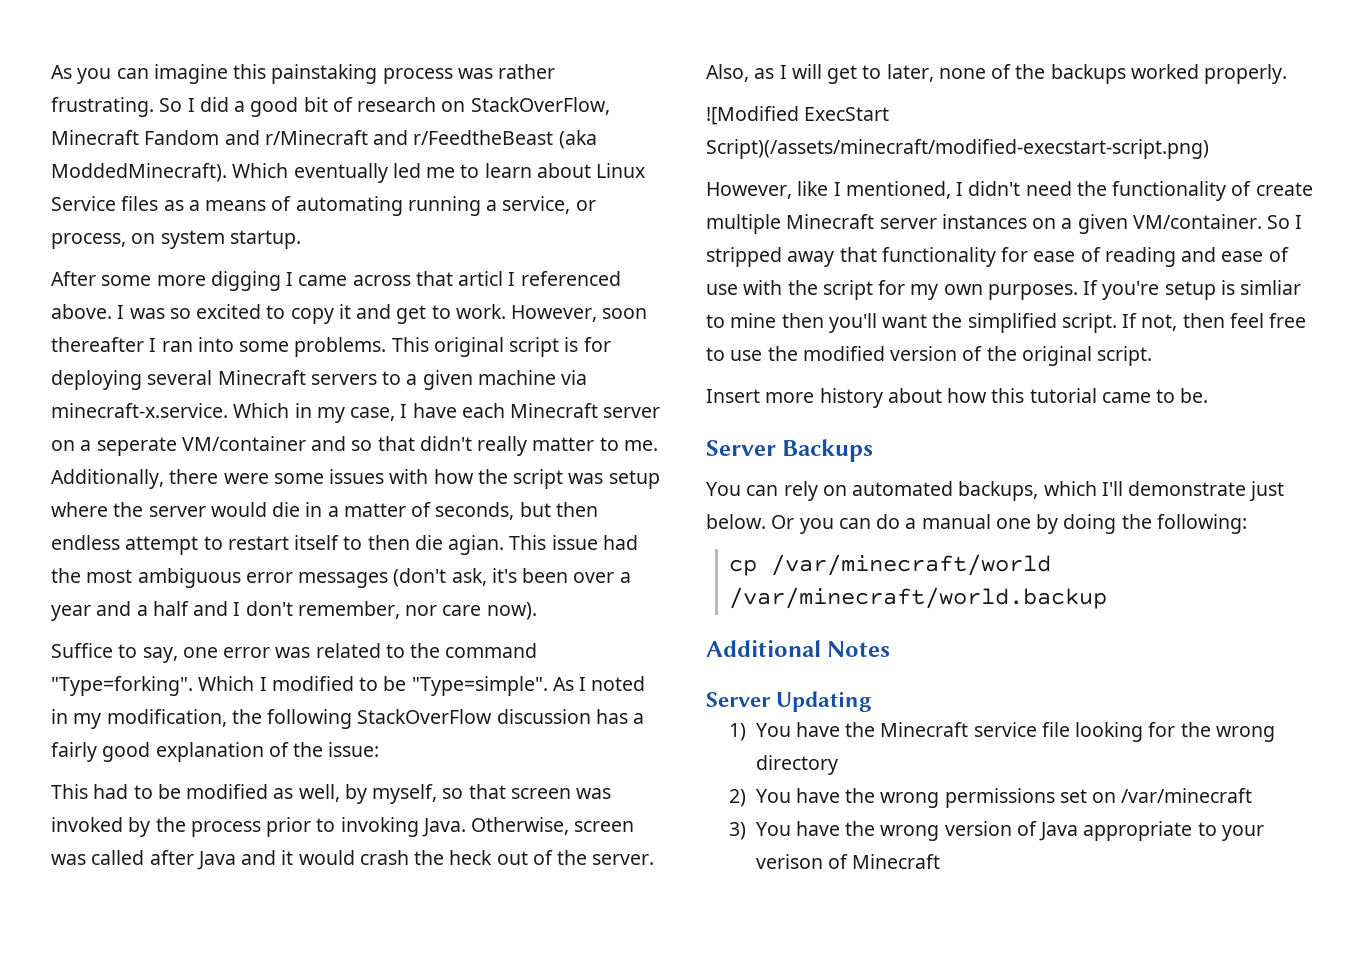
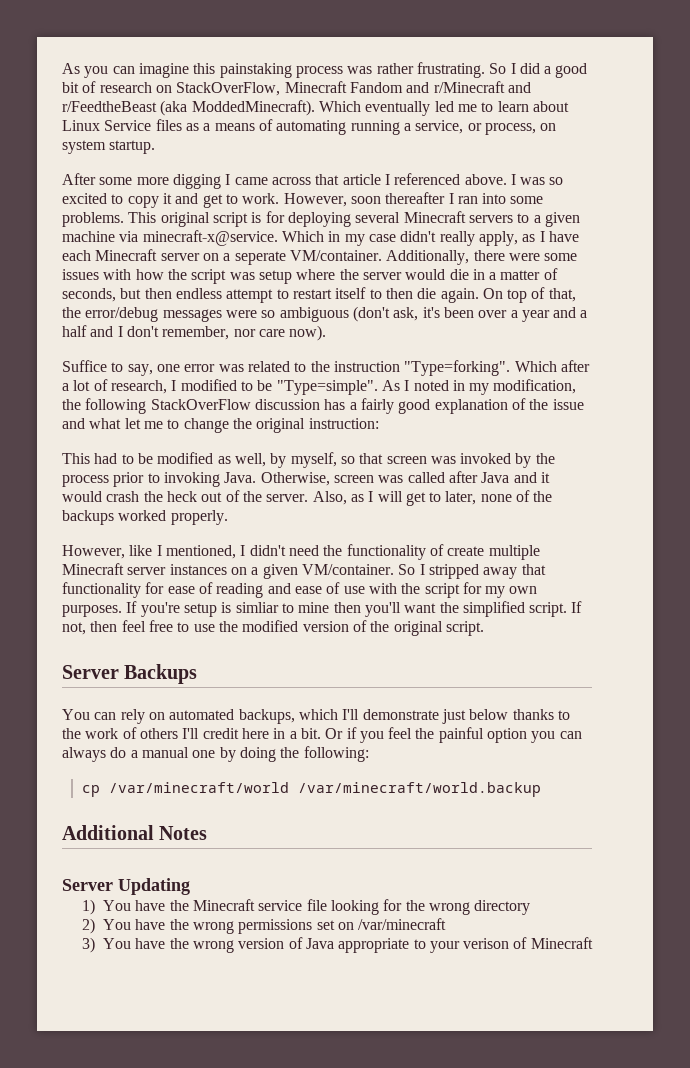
- After some more digging I came across that articl I referenced above.
+ After some more digging I came across that article I referenced above.
- This original script is for deploying several Minecraft servers to a given machine via minecraft-x.service. Which in my case, I have each Minecraft server on a seperate VM/container and so that didn't really matter to me.
+ This original script is for deploying several Minecraft servers to a given machine via minecraft-x@service. Which in my case didn't really apply, as I have each Minecraft server on a seperate VM/container.
- Additionally, there were some issues with how the script was setup where the server would die in a matter of seconds, but then endless attempt to restart itself to then die agian. This issue had the most ambiguous error messages (don't ask, it's been over a year and a half and I don't remember, nor care now).
+ Additionally, there were some issues with how the script was setup where the server would die in a matter of seconds, but then endless attempt to restart itself to then die again. On top of that, the error/debug messages were so ambiguous (don't ask, it's been over a year and a half and I don't remember, nor care now).
- Suffice to say, one error was related to the command "Type=forking".
+ Suffice to say, one error was related to the instruction "Type=forking".
- Which I modified to be "Type=simple".
+ Which after a lot of research, I modified to be "Type=simple".
- As I noted in my modification, the following StackOverFlow discussion has a fairly good explanation of the issue:
+ As I noted in my modification, the following StackOverFlow discussion has a fairly good explanation of the issue and what let me to change the original instruction:
- ![Modified ExecStart Script)(/assets/minecraft/modified-execstart-script.png)
- Insert more history about how this tutorial came to be.
- You can rely on automated backups, which I'll demonstrate just below. Or you can do a manual one by doing the following:
+ You can rely on automated backups, which I'll demonstrate just below thanks to the work of others I'll credit here in a bit. Or if you feel the painful option you can always do a manual one by doing the following:

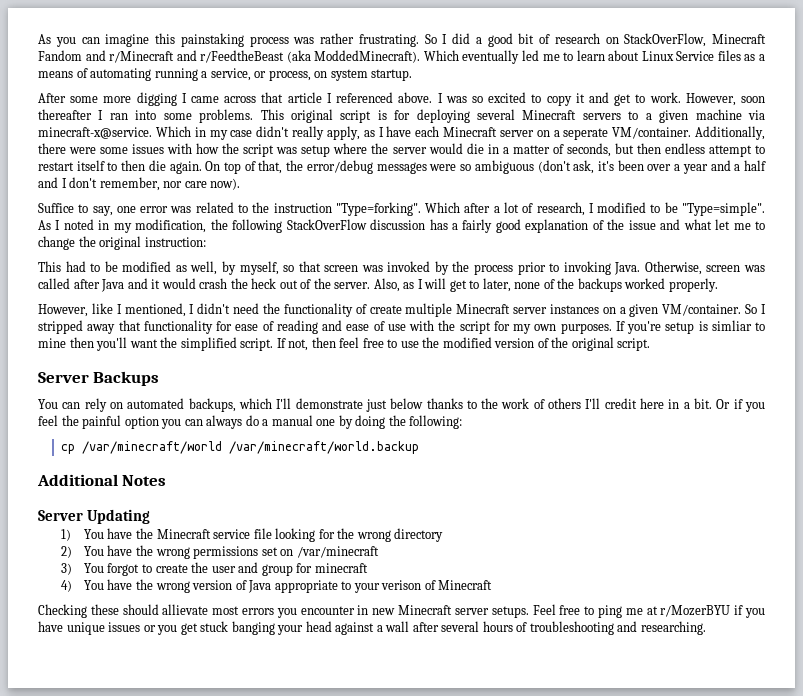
- 3) You have the wrong version of Java appropriate to your verison of Minecraft
+ 3) You forgot to create the user and group for minecraft
+ 4) You have the wrong version of Java appropriate to your verison of Minecraft
+ Checking these should allievate most errors you encounter in new Minecraft server setups. Feel free to ping me at r/MozerBYU if you have unique issues or you get stuck banging your head against a wall after several hours of troubleshooting and researching.

